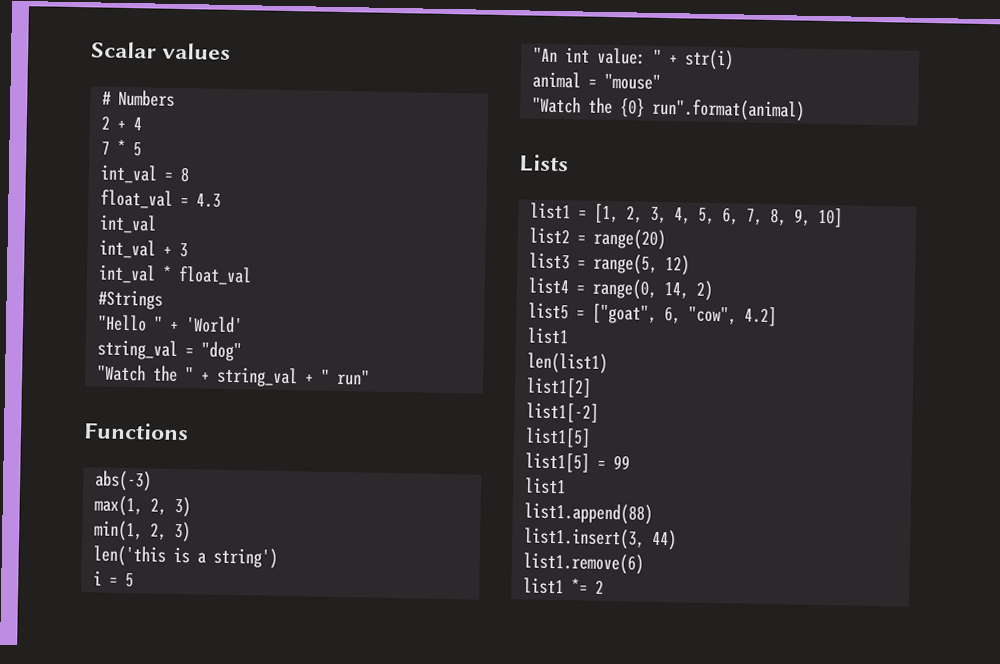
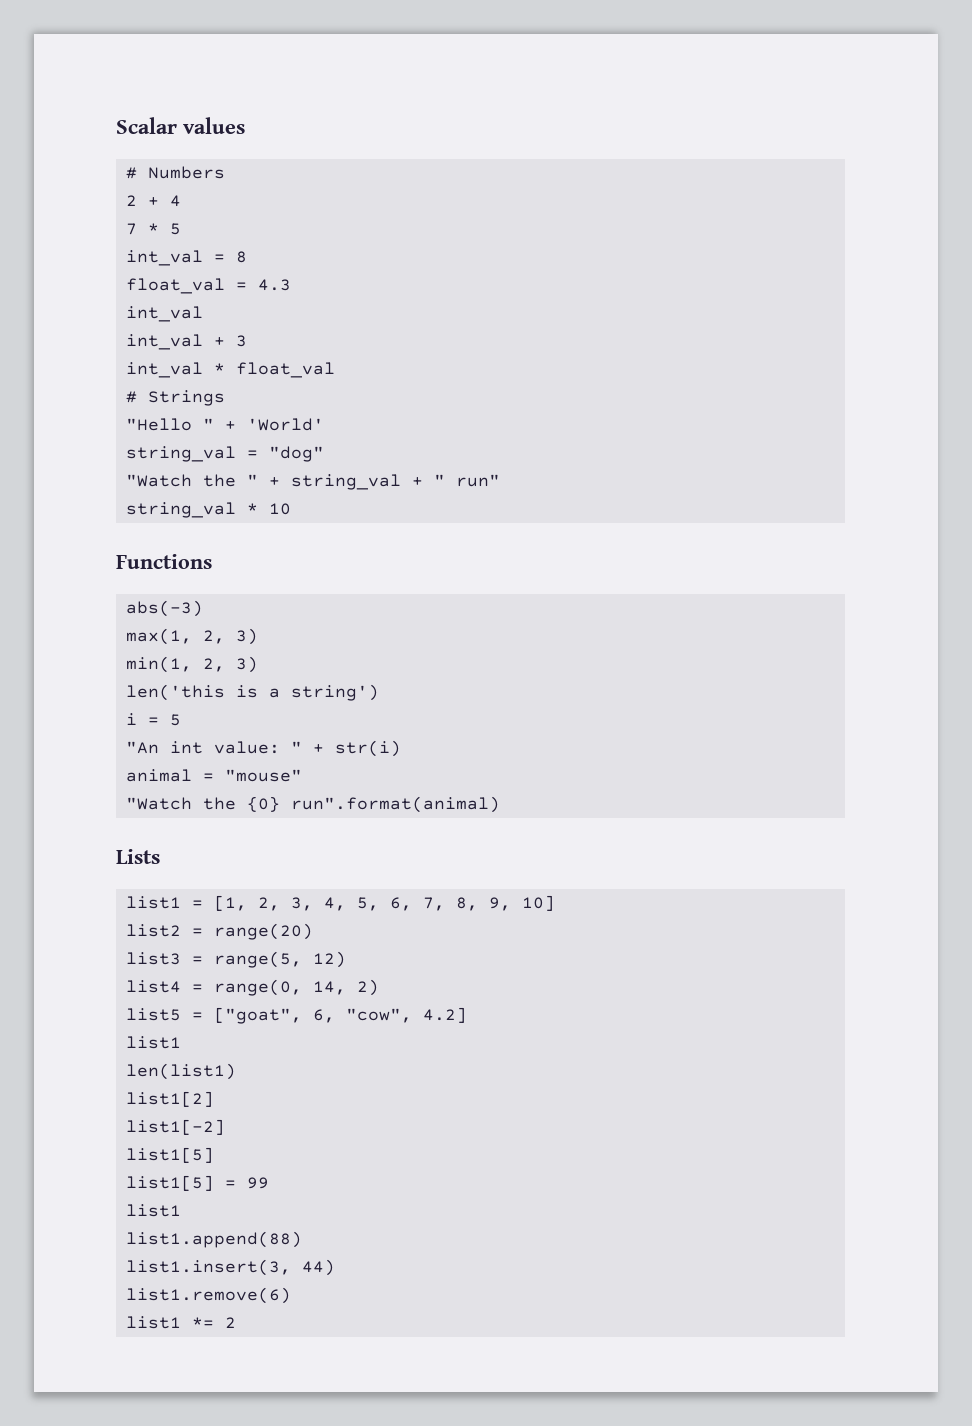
- #Strings
+ # Strings
+ string_val * 10

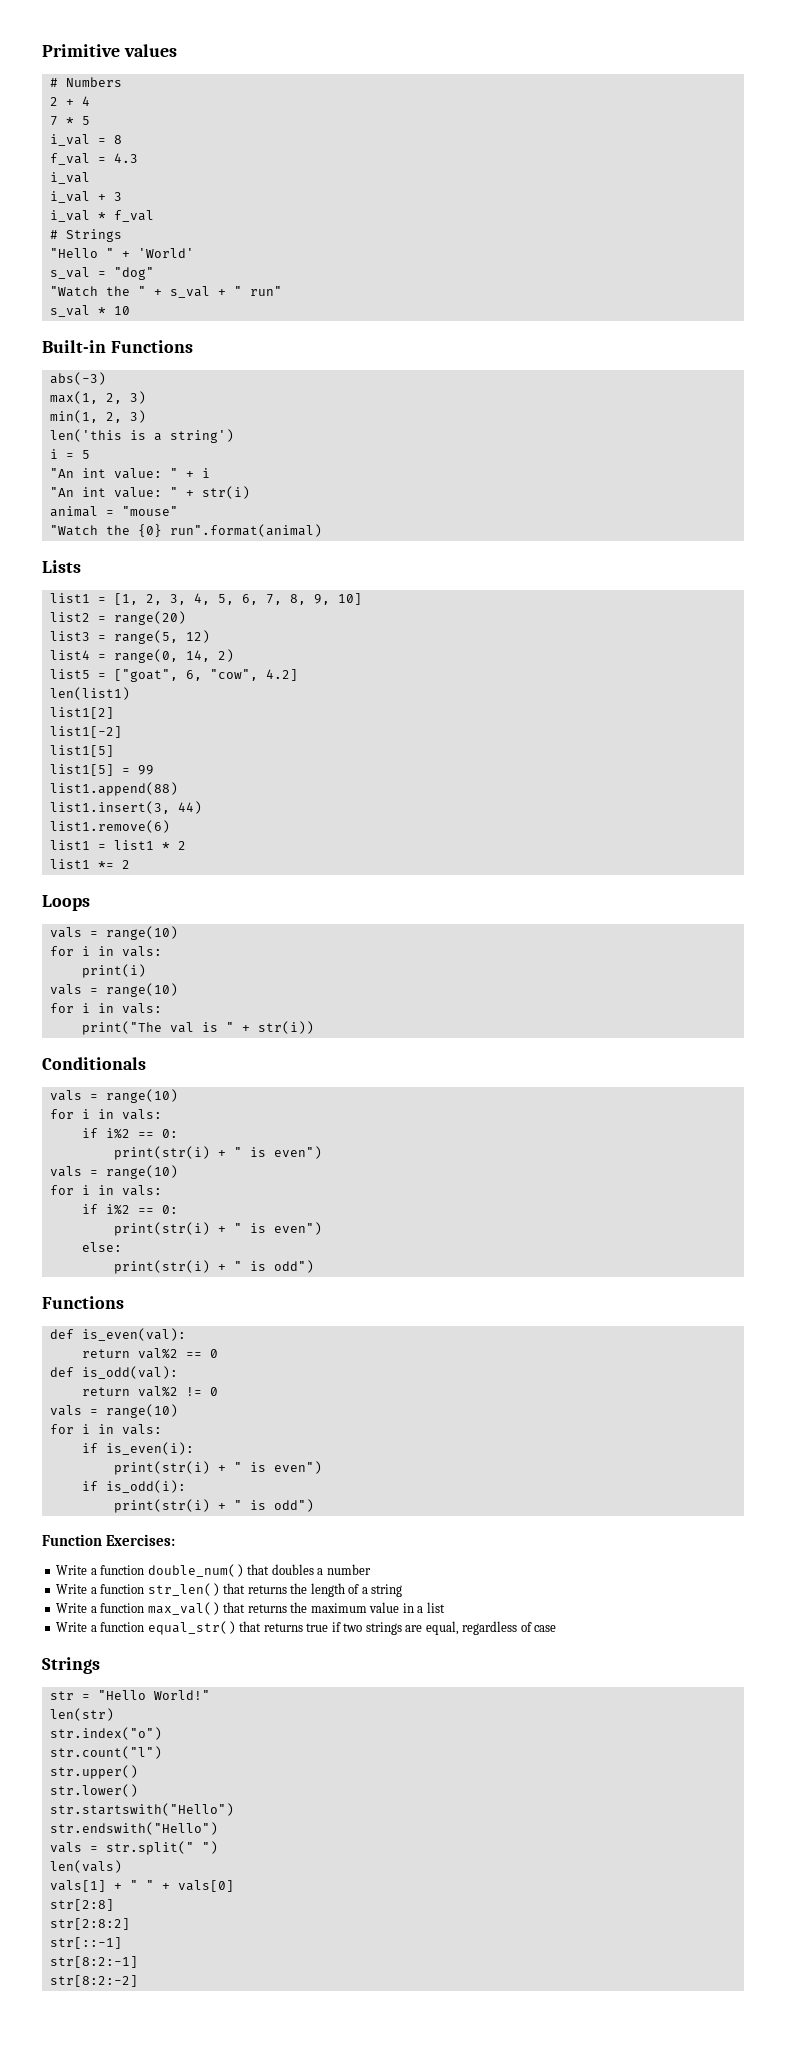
- Scalar values
+ Primitive values
- int_val = 8
+ i_val = 8
- float_val = 4.3
- int_val
- int_val + 3
+ f_val = 4.3
+ i_val
+ i_val + 3
- int_val * float_val
+ i_val * f_val
- string_val = "dog"
+ s_val = "dog"
- "Watch the " + string_val + " run"
+ "Watch the " + s_val + " run"
- string_val * 10
+ s_val * 10
- Functions
+ Built-in Functions
+ "An int value: " + i
  list5 = ["goat", 6, "cow", 4.2]
- list1
  list1[5] = 99
- list1
+ list1 = list1 * 2
  list1 *= 2
+ Loops
+ vals = range(10)
+ for i in vals:
+ print(i)
+ vals = range(10)
+ for i in vals:
+ print("The val is " + str(i))
+ Conditionals
+ vals = range(10)
+ for i in vals:
+ if i%2 == 0:
+ print(str(i) + " is even")
+ vals = range(10)
+ for i in vals:
+ if i%2 == 0:
+ print(str(i) + " is even")
+ else:
+ print(str(i) + " is odd")
+ Functions
+ def is_even(val):
+ return val%2 == 0
+ def is_odd(val):
+ return val%2 != 0
+ vals = range(10)
+ for i in vals:
+ if is_even(i):
+ print(str(i) + " is even")
+ if is_odd(i):
+ print(str(i) + " is odd")
+ Function Exercises:
+ Write a function double_num() that doubles a number
+ Write a function str_len() that returns the length of a string
+ Write a function max_val() that returns the maximum value in a list
+ Write a function equal_str() that returns true if two strings are equal, regardless of case
+ Strings
+ str = "Hello World!"
+ len(str)
+ str.index("o")
+ str.count("l")
+ str.upper()
+ str.lower()
+ str.startswith("Hello")
+ str.endswith("Hello")
+ vals = str.split(" ")
+ len(vals)
+ vals[1] + " " + vals[0]
+ str[2:8]
+ str[2:8:2]
+ str[::-1]
+ str[8:2:-1]
+ str[8:2:-2]

